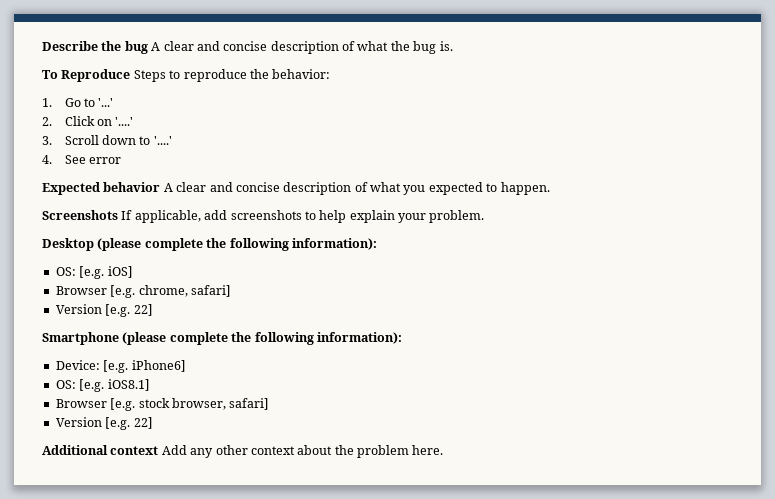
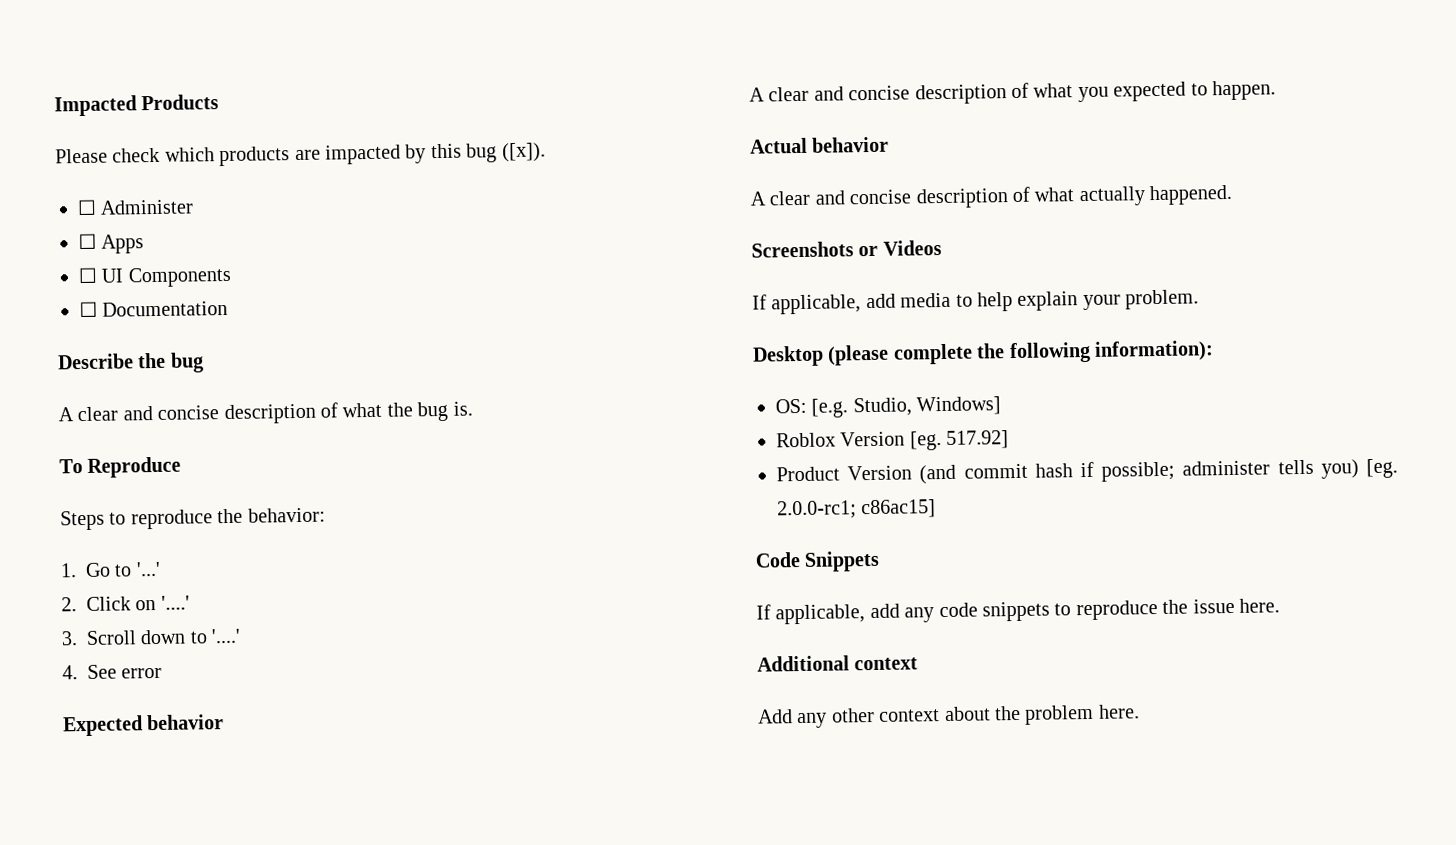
+ Impacted Products
+ Please check which products are impacted by this bug ([x]).
+ ☐ Administer
+ ☐ Apps
+ ☐ UI Components
+ ☐ Documentation
- Describe the bug A clear and concise description of what the bug is.
+ Describe the bug
+ A clear and concise description of what the bug is.
- To Reproduce Steps to reproduce the behavior:
+ To Reproduce
+ Steps to reproduce the behavior:
- Expected behavior A clear and concise description of what you expected to happen.
+ Expected behavior
+ A clear and concise description of what you expected to happen.
+ Actual behavior
+ A clear and concise description of what actually happened.
- Screenshots If applicable, add screenshots to help explain your problem.
+ Screenshots or Videos
+ If applicable, add media to help explain your problem.
- OS: [e.g. iOS]
- Browser [e.g. chrome, safari]
- Version [e.g. 22]
- Smartphone (please complete the following information):
- Device: [e.g. iPhone6]
- OS: [e.g. iOS8.1]
- Browser [e.g. stock browser, safari]
- Version [e.g. 22]
+ OS: [e.g. Studio, Windows]
+ Roblox Version [eg. 517.92]
+ Product Version (and commit hash if possible; administer tells you) [eg. 2.0.0-rc1; c86ac15]
+ Code Snippets
+ If applicable, add any code snippets to reproduce the issue here.
- Additional context Add any other context about the problem here.
+ Additional context
+ Add any other context about the problem here.

